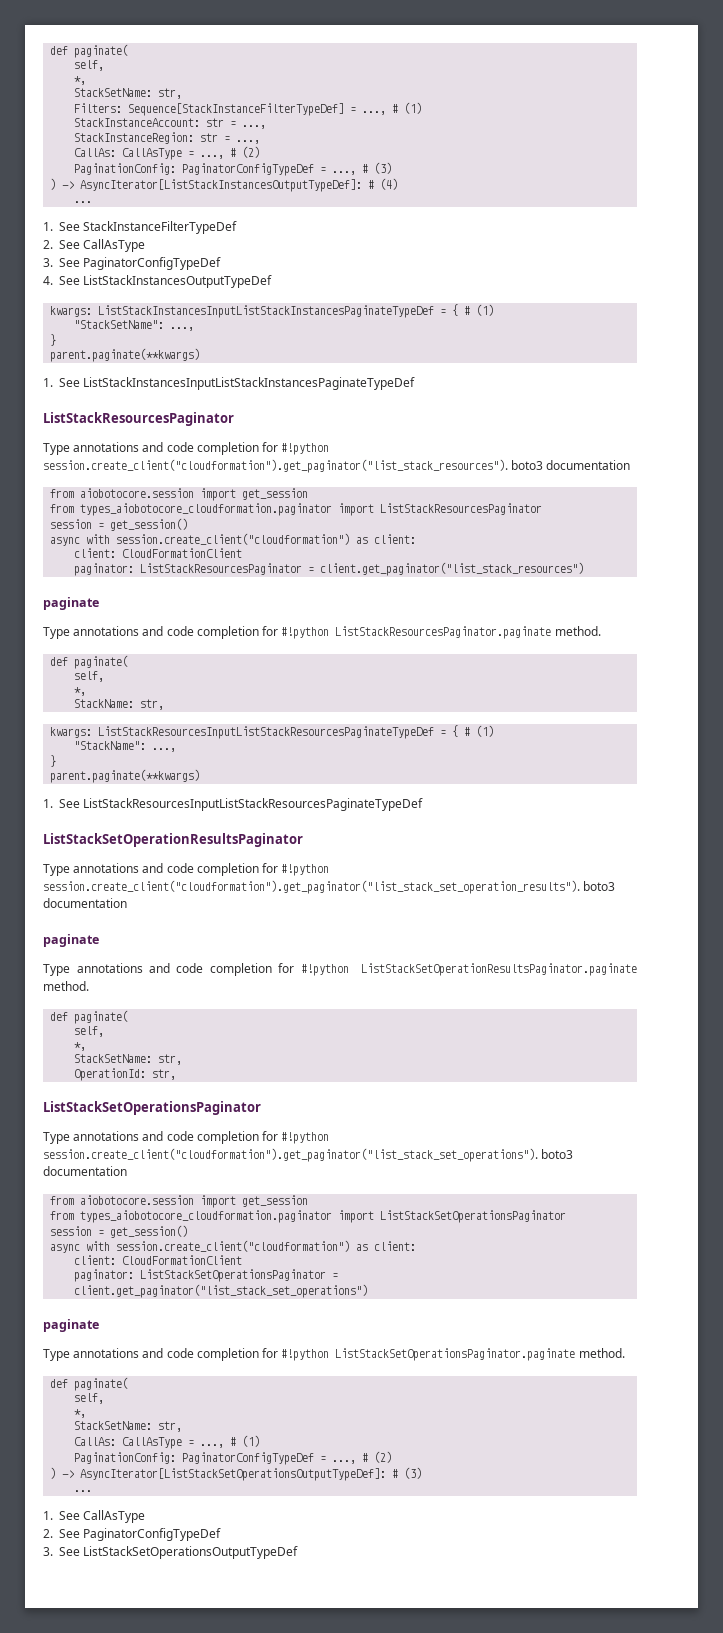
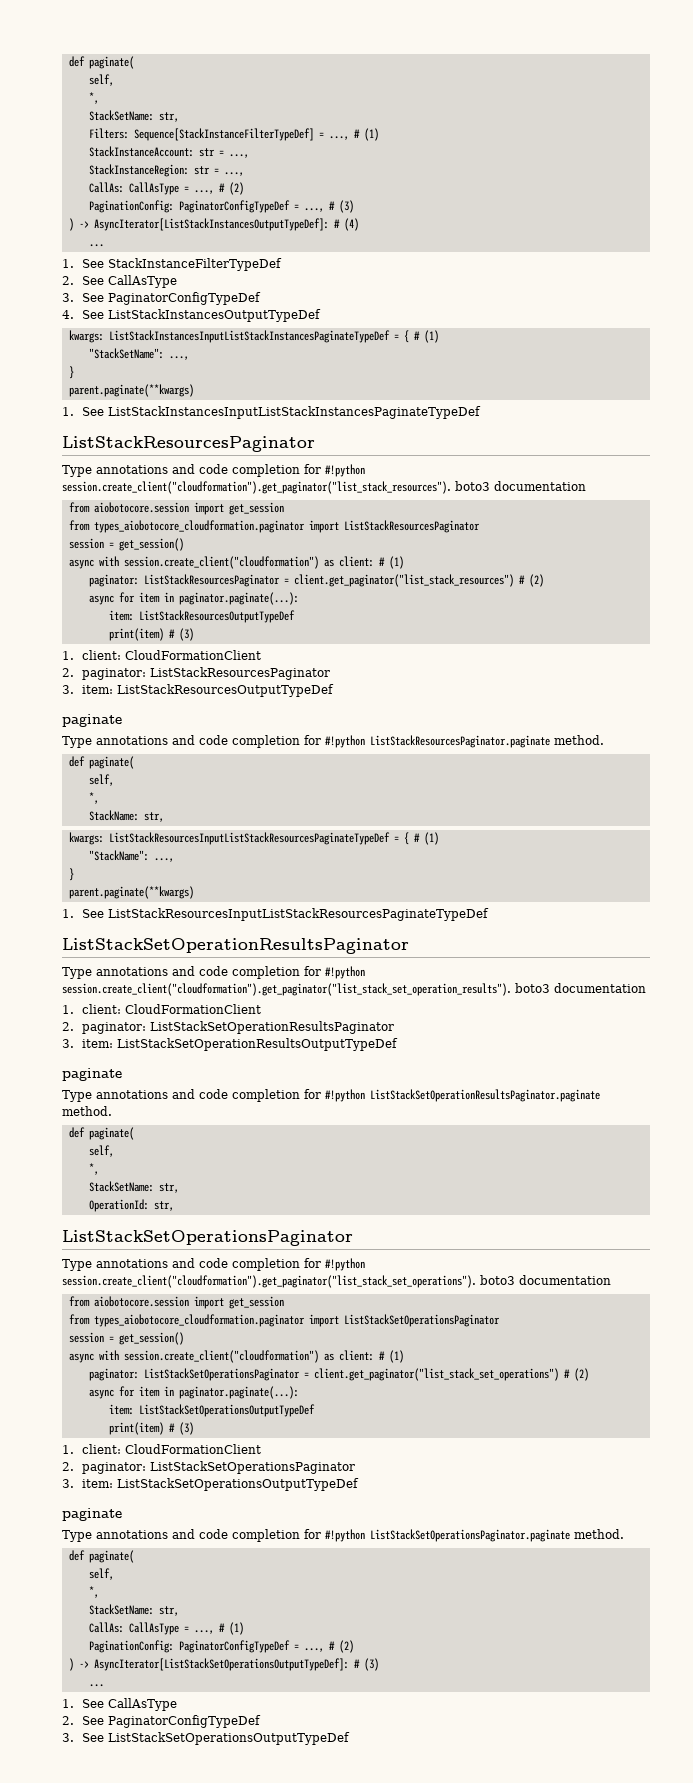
  from types_aiobotocore_cloudformation.paginator import ListStackResourcesPaginator
  session = get_session()
- async with session.create_client("cloudformation") as client:
- client: CloudFormationClient
+ async with session.create_client("cloudformation") as client: # (1)
- paginator: ListStackResourcesPaginator = client.get_paginator("list_stack_resources")
+ paginator: ListStackResourcesPaginator = client.get_paginator("list_stack_resources") # (2)
+ async for item in paginator.paginate(...):
+ item: ListStackResourcesOutputTypeDef
+ print(item) # (3)
+ 1. client: CloudFormationClient
+ 2. paginator: ListStackResourcesPaginator
+ 3. item: ListStackResourcesOutputTypeDef
  Type annotations and code completion for #!python session.create_client("cloudformation").get_paginator("list_stack_set_operation_results"). boto3 documentation
+ 1. client: CloudFormationClient
+ 2. paginator: ListStackSetOperationResultsPaginator
+ 3. item: ListStackSetOperationResultsOutputTypeDef
  from types_aiobotocore_cloudformation.paginator import ListStackSetOperationsPaginator
  session = get_session()
- async with session.create_client("cloudformation") as client:
- client: CloudFormationClient
+ async with session.create_client("cloudformation") as client: # (1)
- paginator: ListStackSetOperationsPaginator = client.get_paginator("list_stack_set_operations")
+ paginator: ListStackSetOperationsPaginator = client.get_paginator("list_stack_set_operations") # (2)
+ async for item in paginator.paginate(...):
+ item: ListStackSetOperationsOutputTypeDef
+ print(item) # (3)
+ 1. client: CloudFormationClient
+ 2. paginator: ListStackSetOperationsPaginator
+ 3. item: ListStackSetOperationsOutputTypeDef

